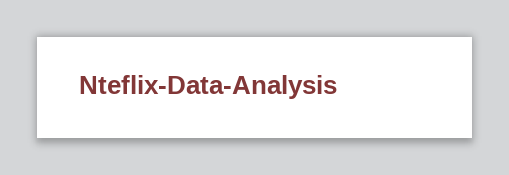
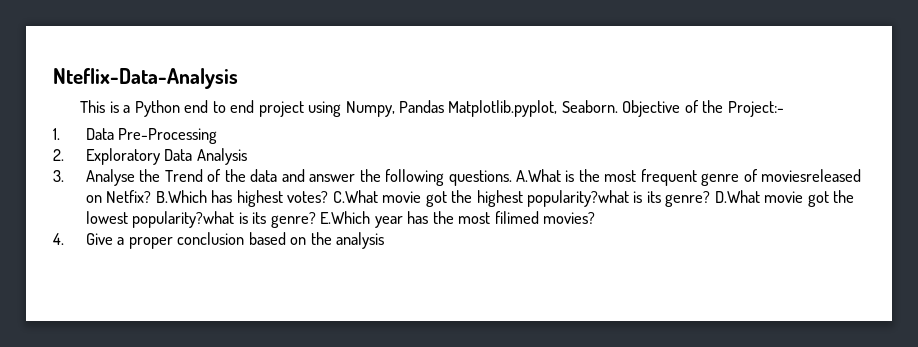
+ This is a Python end to end project using Numpy, Pandas Matplotlib.pyplot, Seaborn. Objective of the Project:-
+ 1. Data Pre-Processing
+ 2. Exploratory Data Analysis
+ 3. Analyse the Trend of the data and answer the following questions. A.What is the most frequent genre of moviesreleased on Netfix? B.Which has highest votes? C.What movie got the highest popularity?what is its genre? D.What movie got the lowest popularity?what is its genre? E.Which year has the most filimed movies?
+ 4. Give a proper conclusion based on the analysis

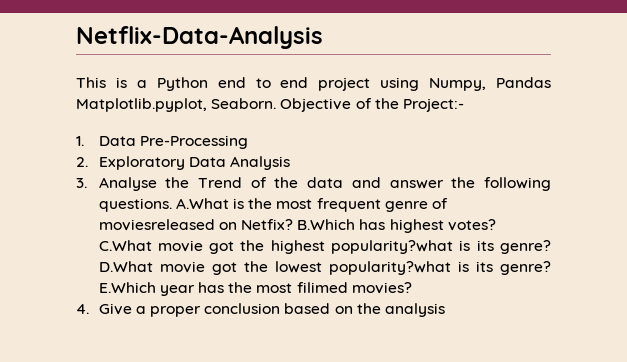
- Nteflix-Data-Analysis
+ Netflix-Data-Analysis

